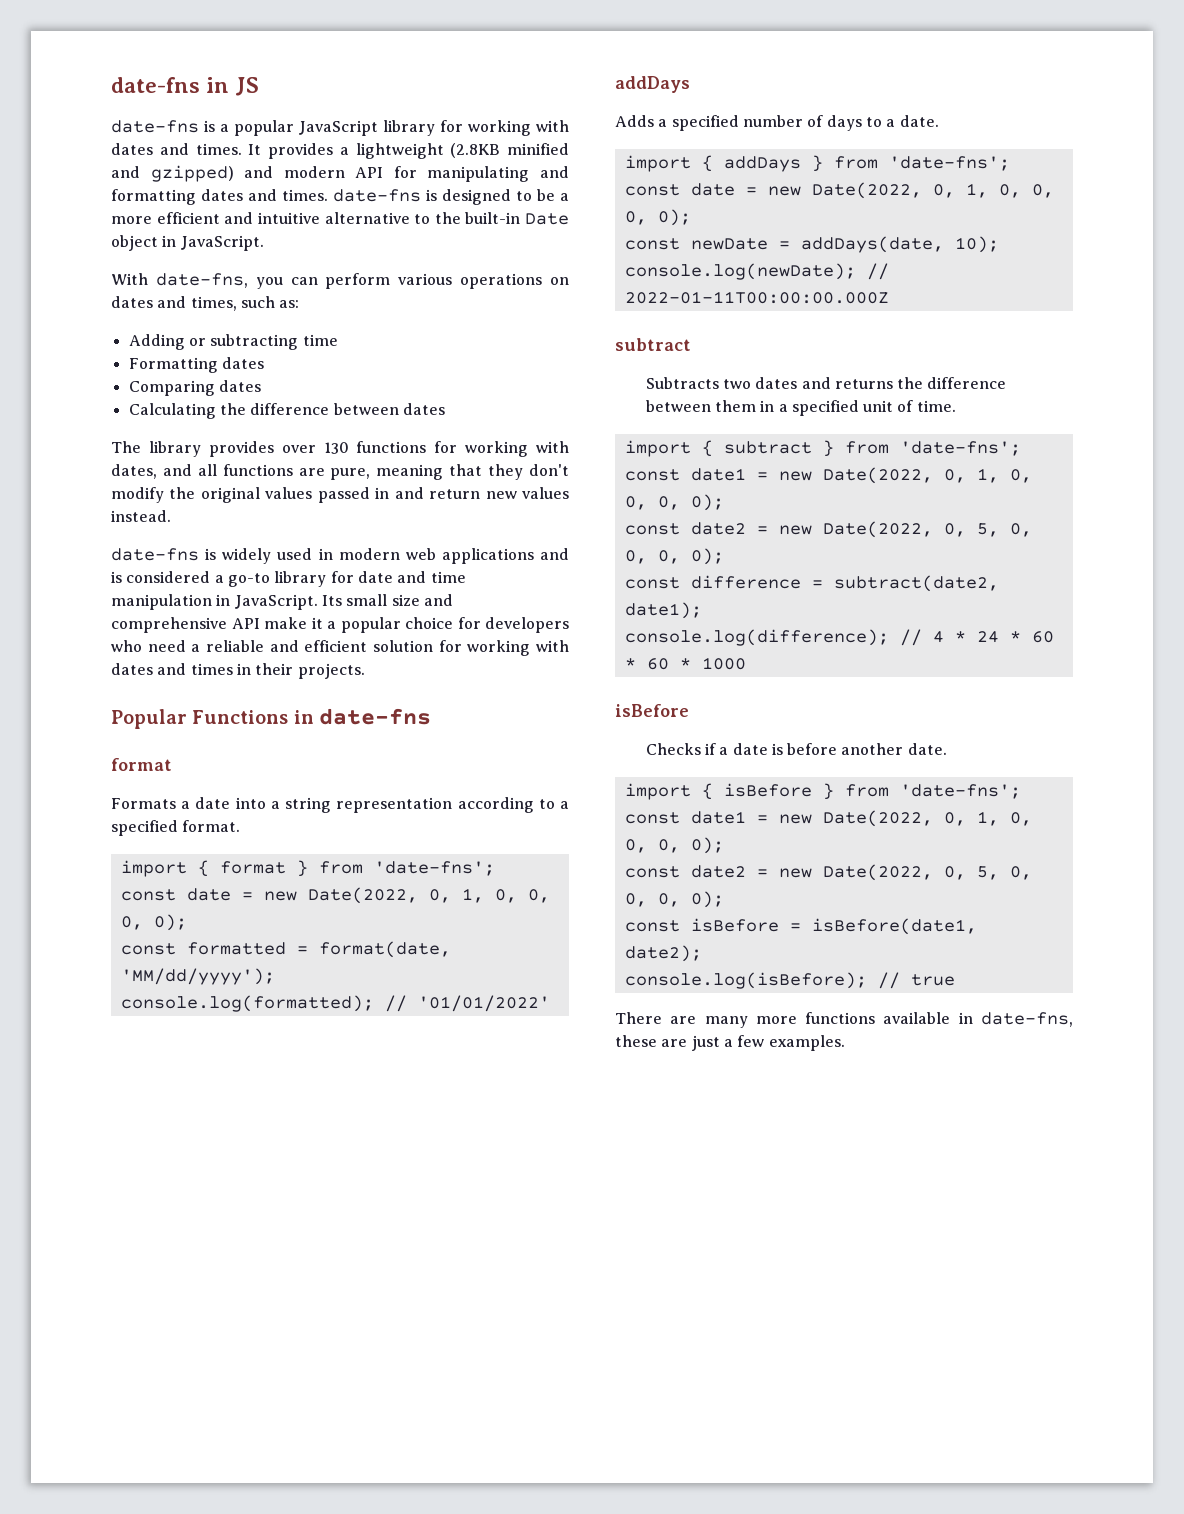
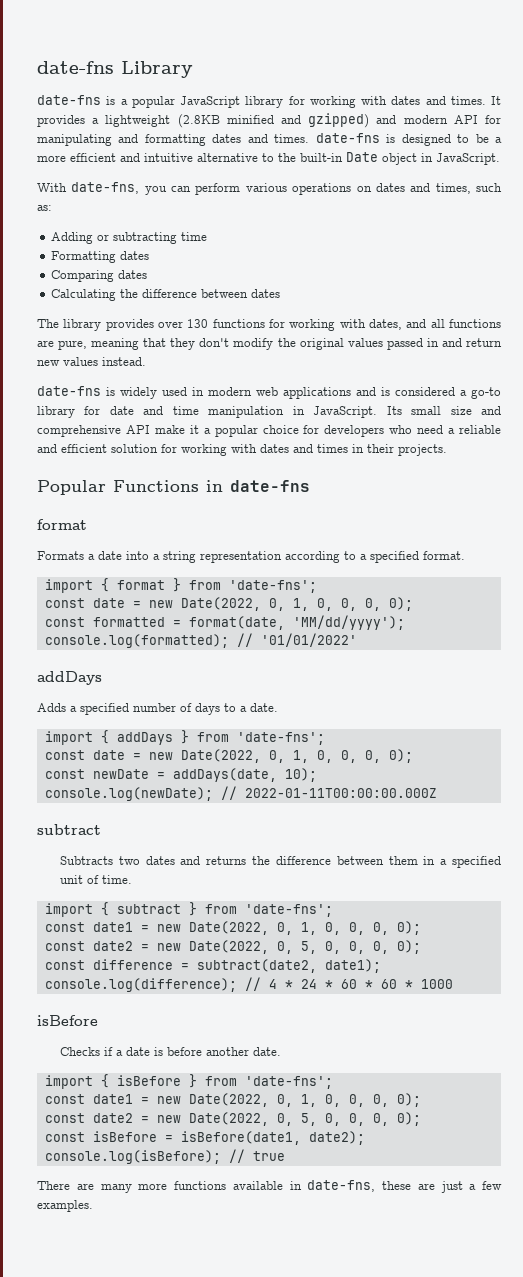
- date-fns in JS
+ date-fns Library

